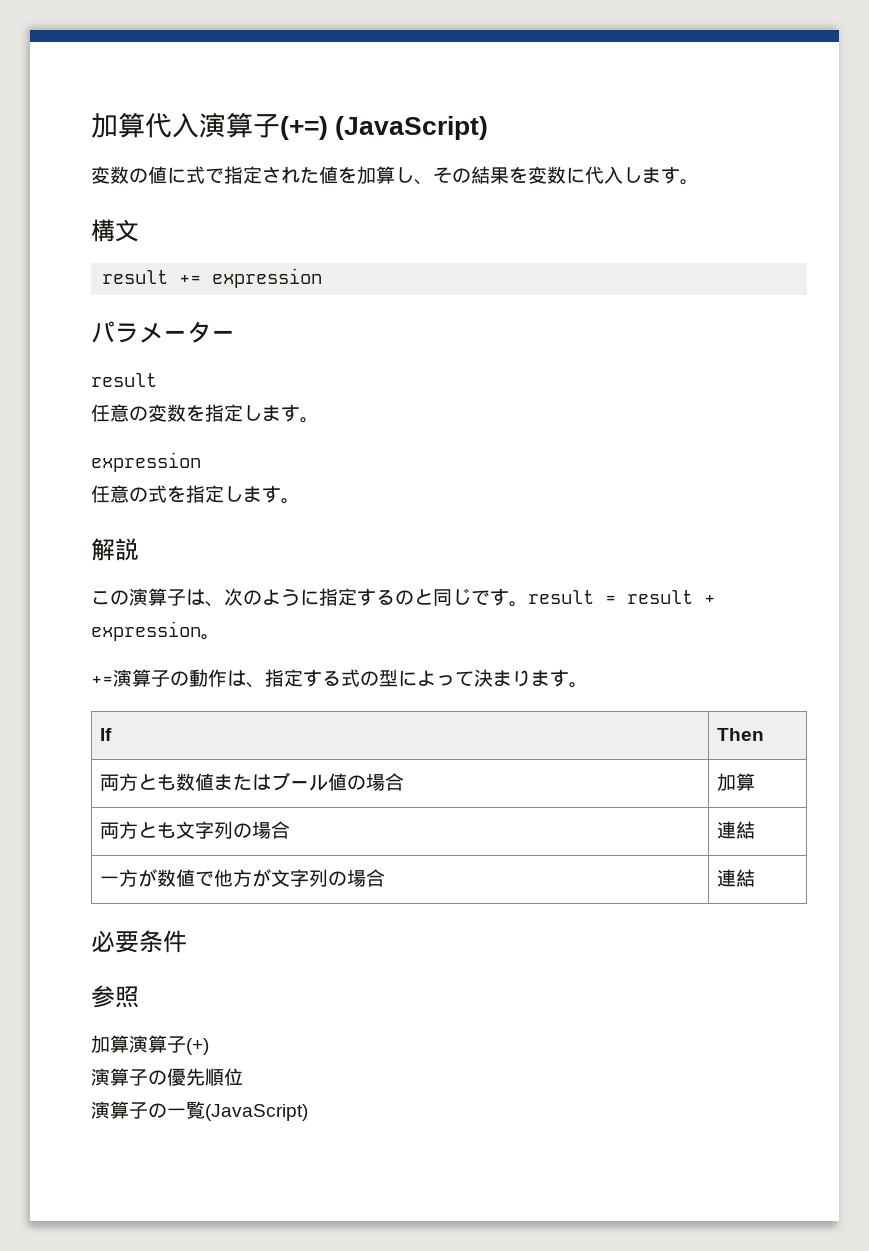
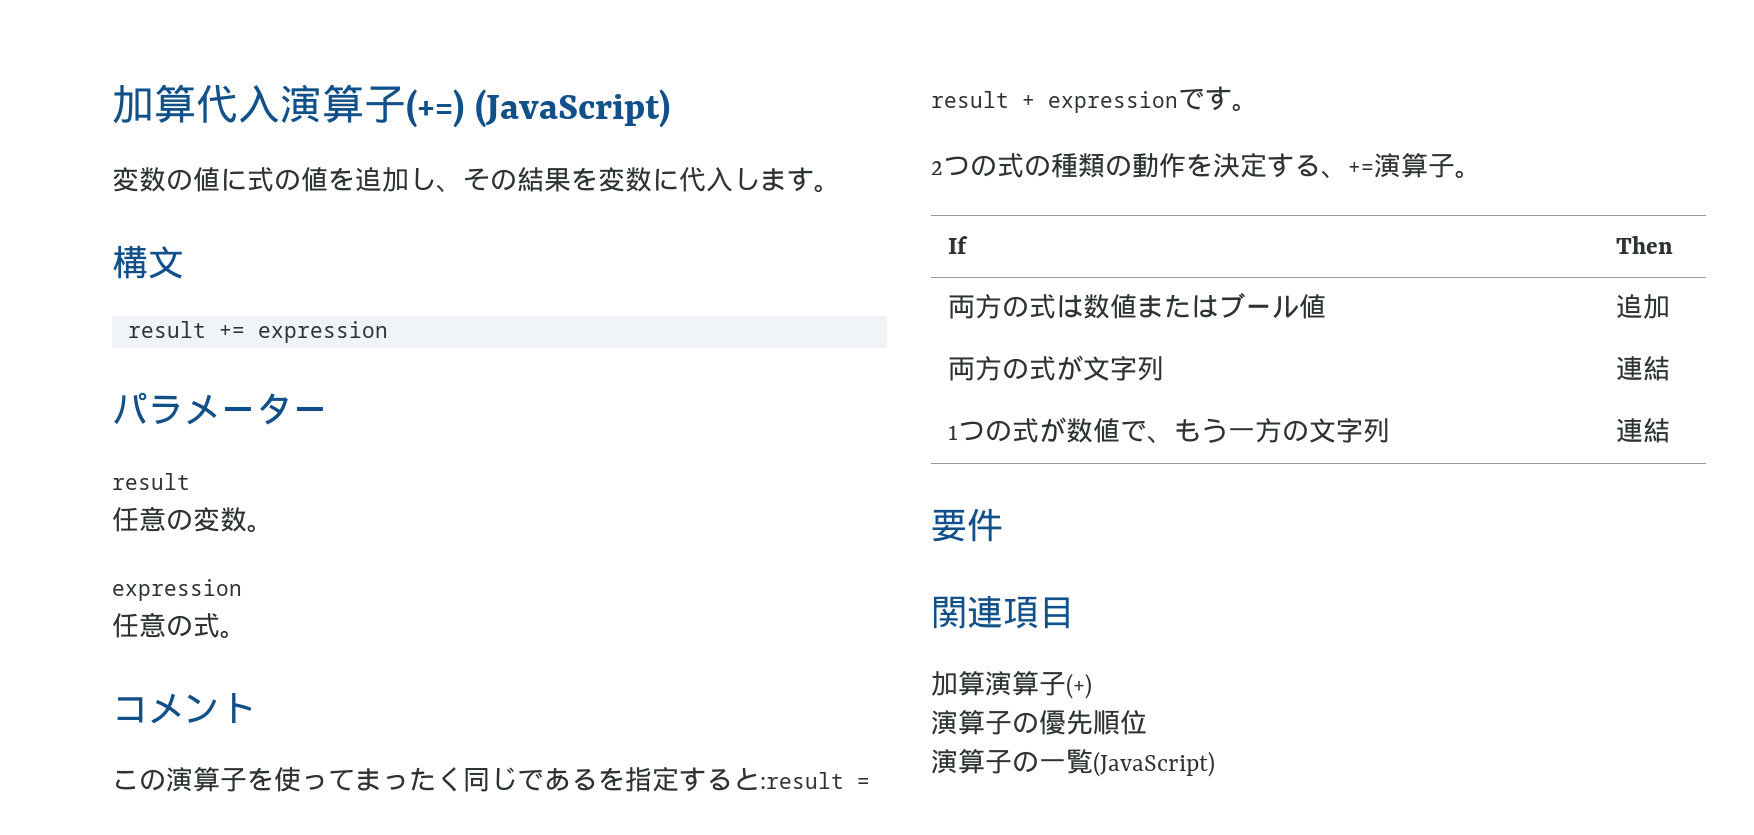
- 変数の値に式で指定された値を加算し、その結果を変数に代入します。
+ 変数の値に式の値を追加し、その結果を変数に代入します。
- 任意の変数を指定します。
+ 任意の変数。
- 任意の式を指定します。
- 解説
+ 任意の式。
+ コメント
- この演算子は、次のように指定するのと同じです。result = result + expression。
- +=演算子の動作は、指定する式の型によって決まります。
+ この演算子を使ってまったく同じであるを指定すると:result = result + expressionです。
+ 2つの式の種類の動作を決定する、+=演算子。
- 両方とも数値またはブール値の場合 | 加算
- 両方とも文字列の場合 | 連結
- 一方が数値で他方が文字列の場合 | 連結
- 必要条件
+ 両方の式は数値またはブール値 | 追加
+ 両方の式が文字列 | 連結
+ 1つの式が数値で、もう一方の文字列 | 連結
+ 要件
- 参照
+ 関連項目

